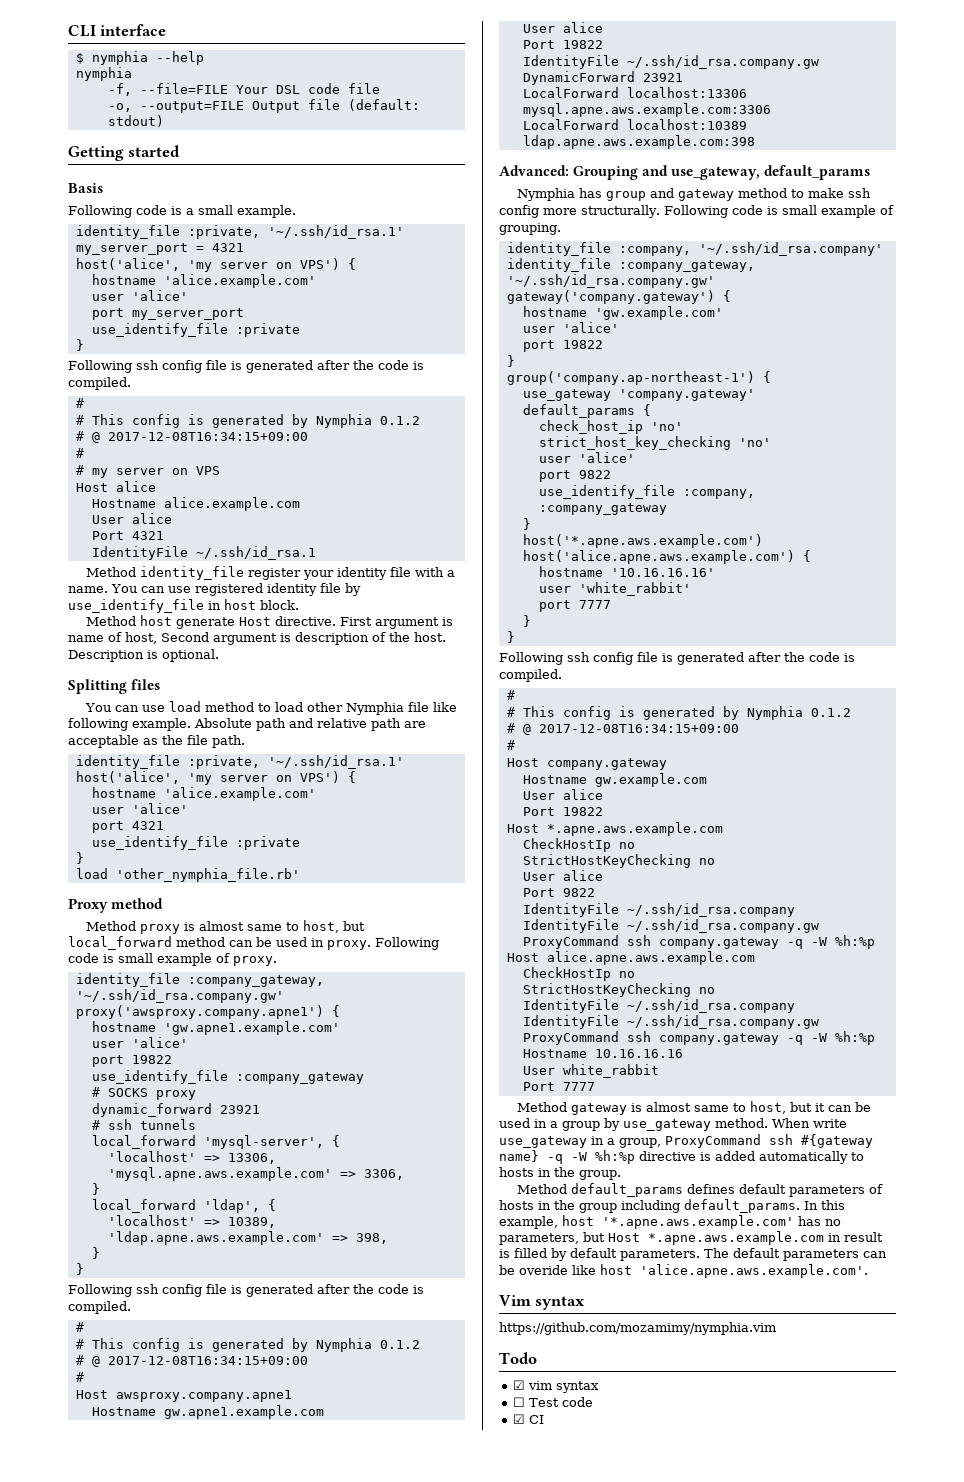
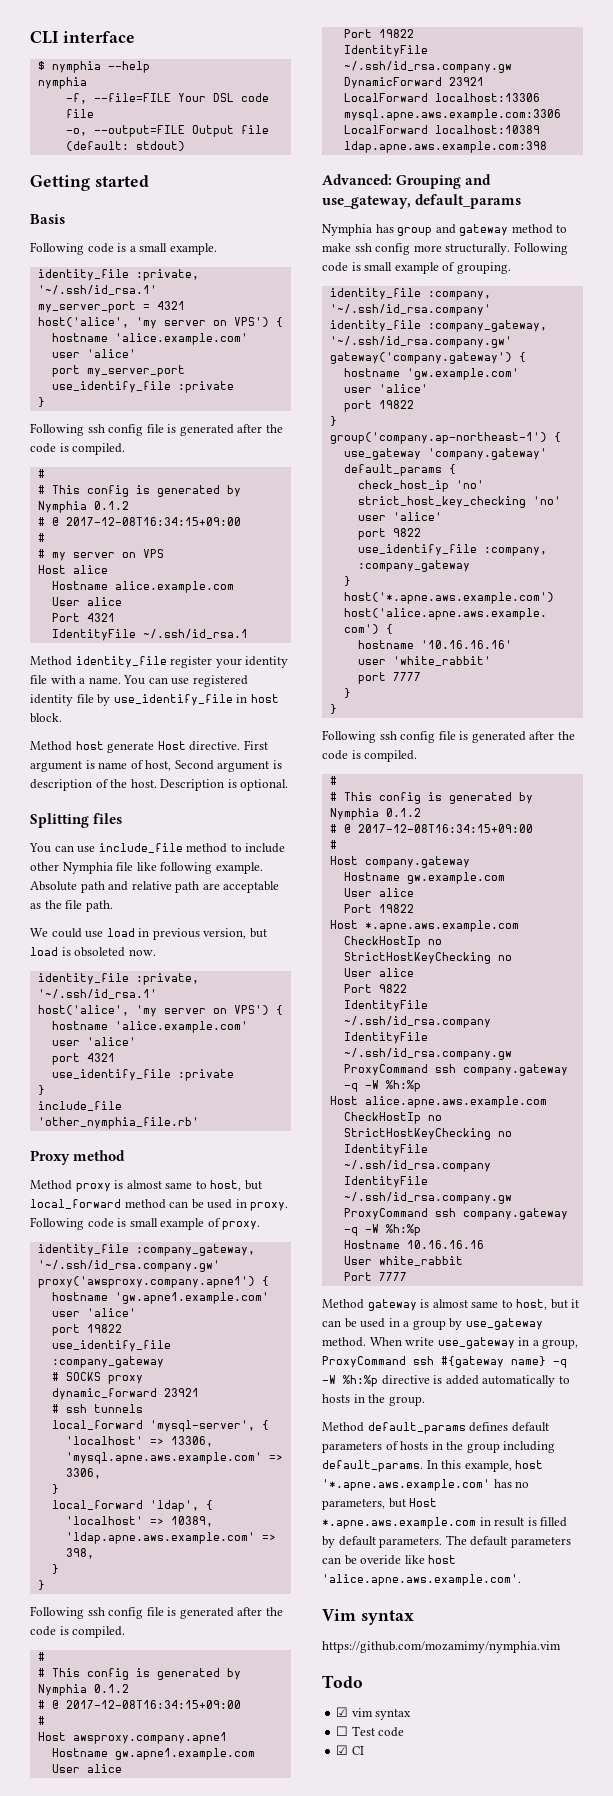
- You can use load method to load other Nymphia file like following example.
+ You can use include_file method to include other Nymphia file like following example.
+ We could use load in previous version, but load is obsoleted now.
- load 'other_nymphia_file.rb'
+ include_file 'other_nymphia_file.rb'

